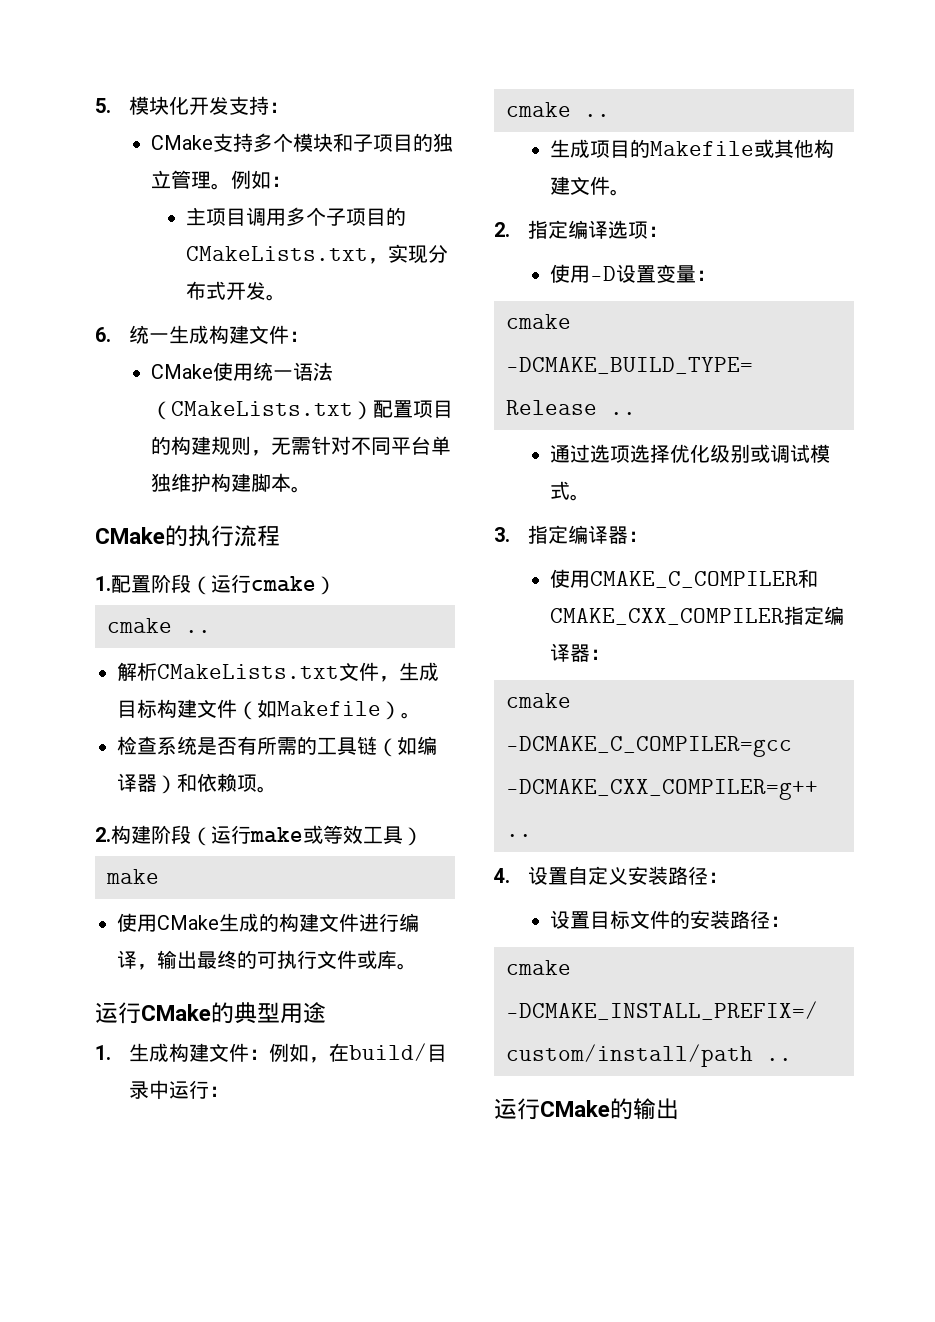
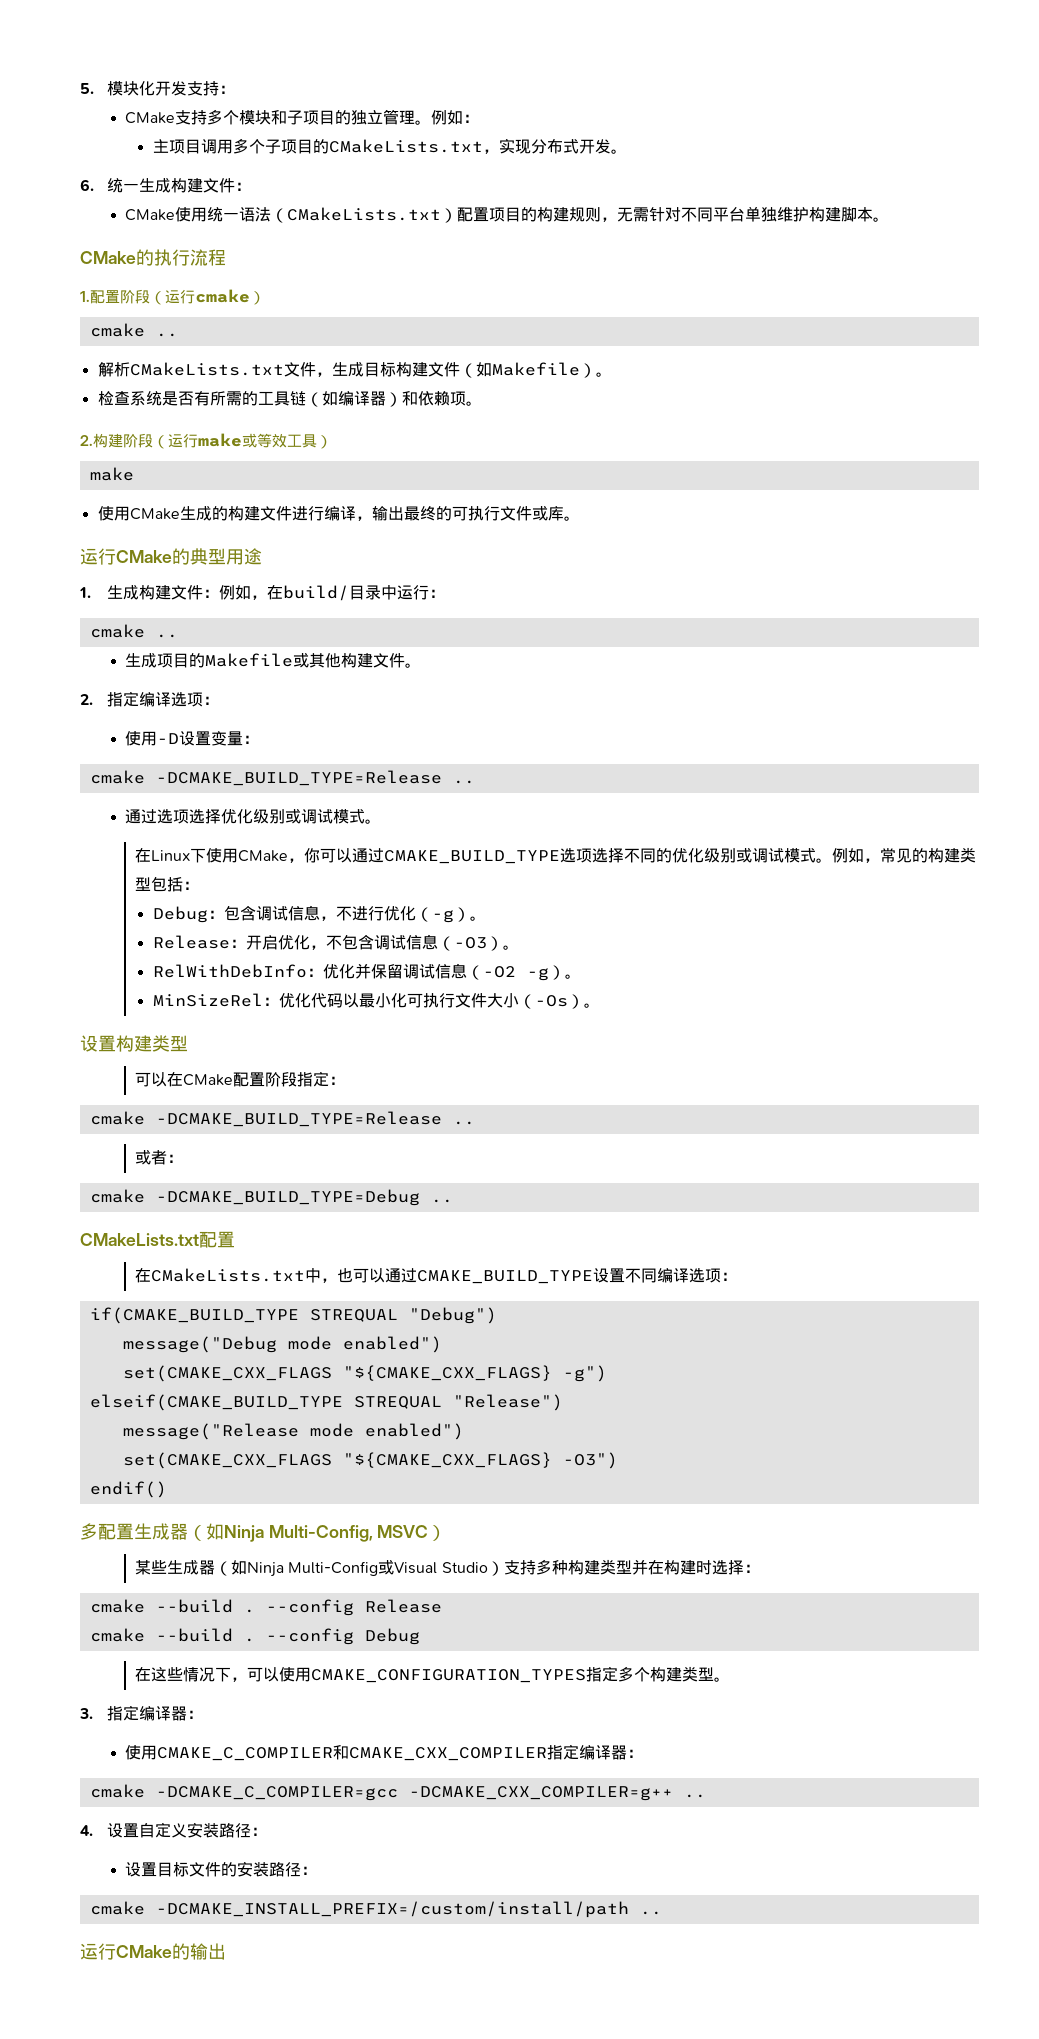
+ 在Linux下使用CMake，你可以通过CMAKE_BUILD_TYPE选项选择不同的优化级别或调试模式。例如，常见的构建类型包括：
+ Debug：包含调试信息，不进行优化（-g）。
+ Release：开启优化，不包含调试信息（-O3）。
+ RelWithDebInfo：优化并保留调试信息（-O2 -g）。
+ MinSizeRel：优化代码以最小化可执行文件大小（-Os）。
+ 设置构建类型
+ 可以在CMake配置阶段指定：
+ cmake -DCMAKE_BUILD_TYPE=Release ..
+ 或者：
+ cmake -DCMAKE_BUILD_TYPE=Debug ..
+ CMakeLists.txt配置
+ 在CMakeLists.txt中，也可以通过CMAKE_BUILD_TYPE设置不同编译选项：
+ if(CMAKE_BUILD_TYPE STREQUAL "Debug")
+ message("Debug mode enabled")
+ set(CMAKE_CXX_FLAGS "${CMAKE_CXX_FLAGS} -g")
+ elseif(CMAKE_BUILD_TYPE STREQUAL "Release")
+ message("Release mode enabled")
+ set(CMAKE_CXX_FLAGS "${CMAKE_CXX_FLAGS} -O3")
+ endif()
+ 多配置生成器（如Ninja Multi-Config, MSVC）
+ 某些生成器（如Ninja Multi-Config或Visual Studio）支持多种构建类型并在构建时选择：
+ cmake --build . --config Release
+ cmake --build . --config Debug
+ 在这些情况下，可以使用CMAKE_CONFIGURATION_TYPES指定多个构建类型。

